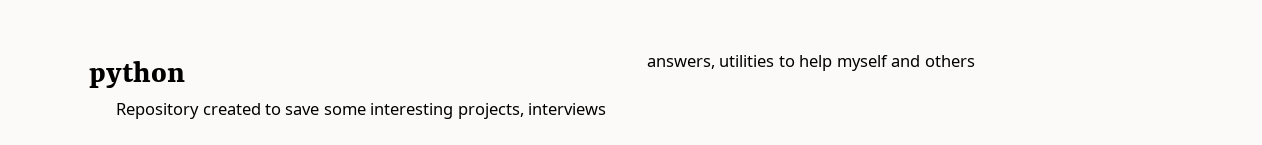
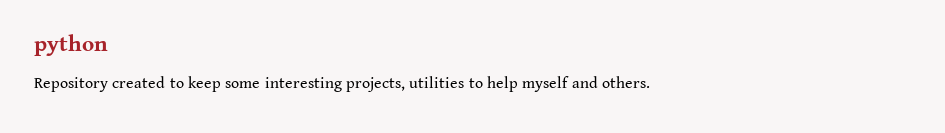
- Repository created to save some interesting projects, interviews answers, utilities to help myself and others
+ Repository created to keep some interesting projects, utilities to help myself and others.

